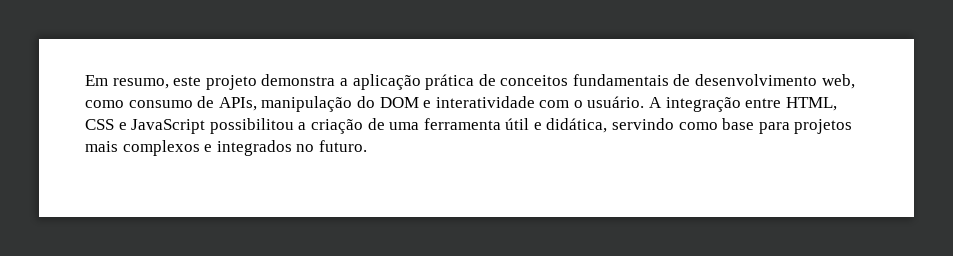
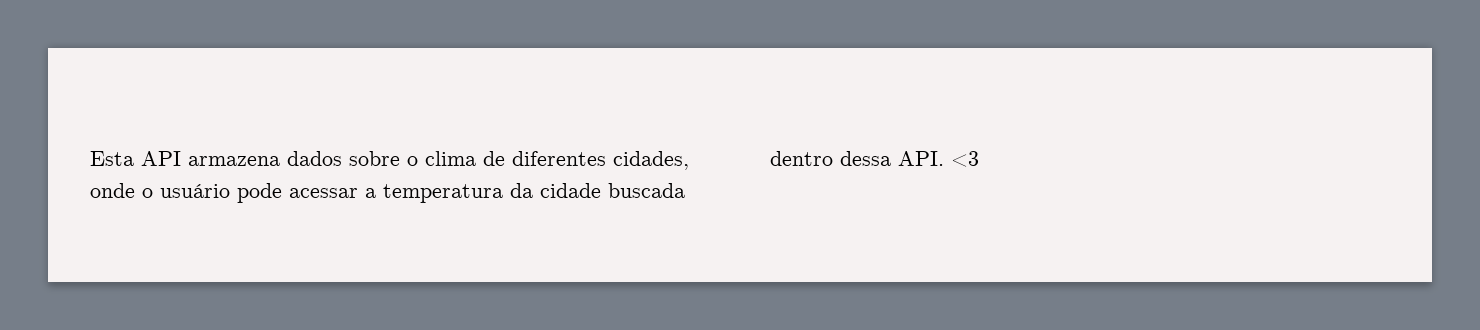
- Em resumo, este projeto demonstra a aplicação prática de conceitos fundamentais de desenvolvimento web, como consumo de APIs, manipulação do DOM e interatividade com o usuário. A integração entre HTML, CSS e JavaScript possibilitou a criação de uma ferramenta útil e didática, servindo como base para projetos mais complexos e integrados no futuro.
+ Esta API armazena dados sobre o clima de diferentes cidades, onde o usuário pode acessar a temperatura da cidade buscada dentro dessa API. <3

